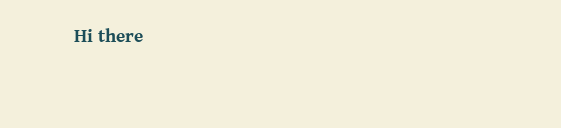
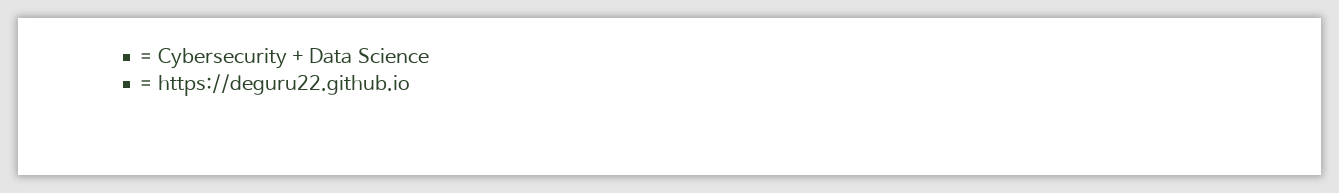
- Hi there
+ = Cybersecurity + Data Science
+ = https://deguru22.github.io

